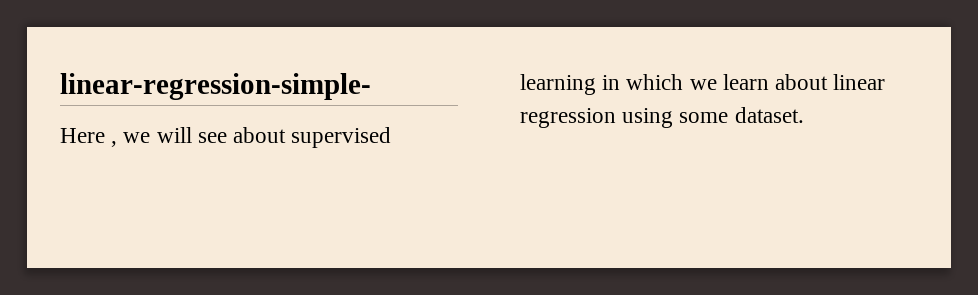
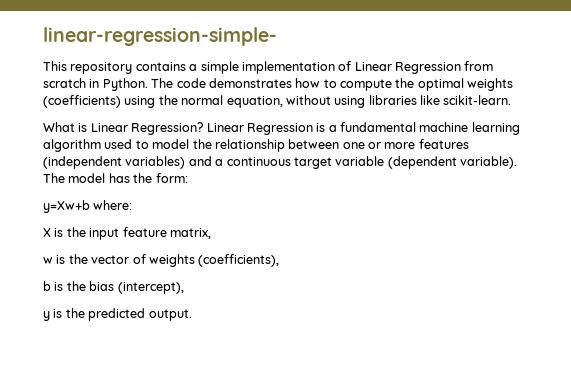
- Here , we will see about supervised learning in which we learn about linear regression using some dataset.
+ This repository contains a simple implementation of Linear Regression from scratch in Python. The code demonstrates how to compute the optimal weights (coefficients) using the normal equation, without using libraries like scikit-learn.
+ What is Linear Regression? Linear Regression is a fundamental machine learning algorithm used to model the relationship between one or more features (independent variables) and a continuous target variable (dependent variable). The model has the form:
+ y=Xw+b where:
+ X is the input feature matrix,
+ w is the vector of weights (coefficients),
+ b is the bias (intercept),
+ y is the predicted output.

